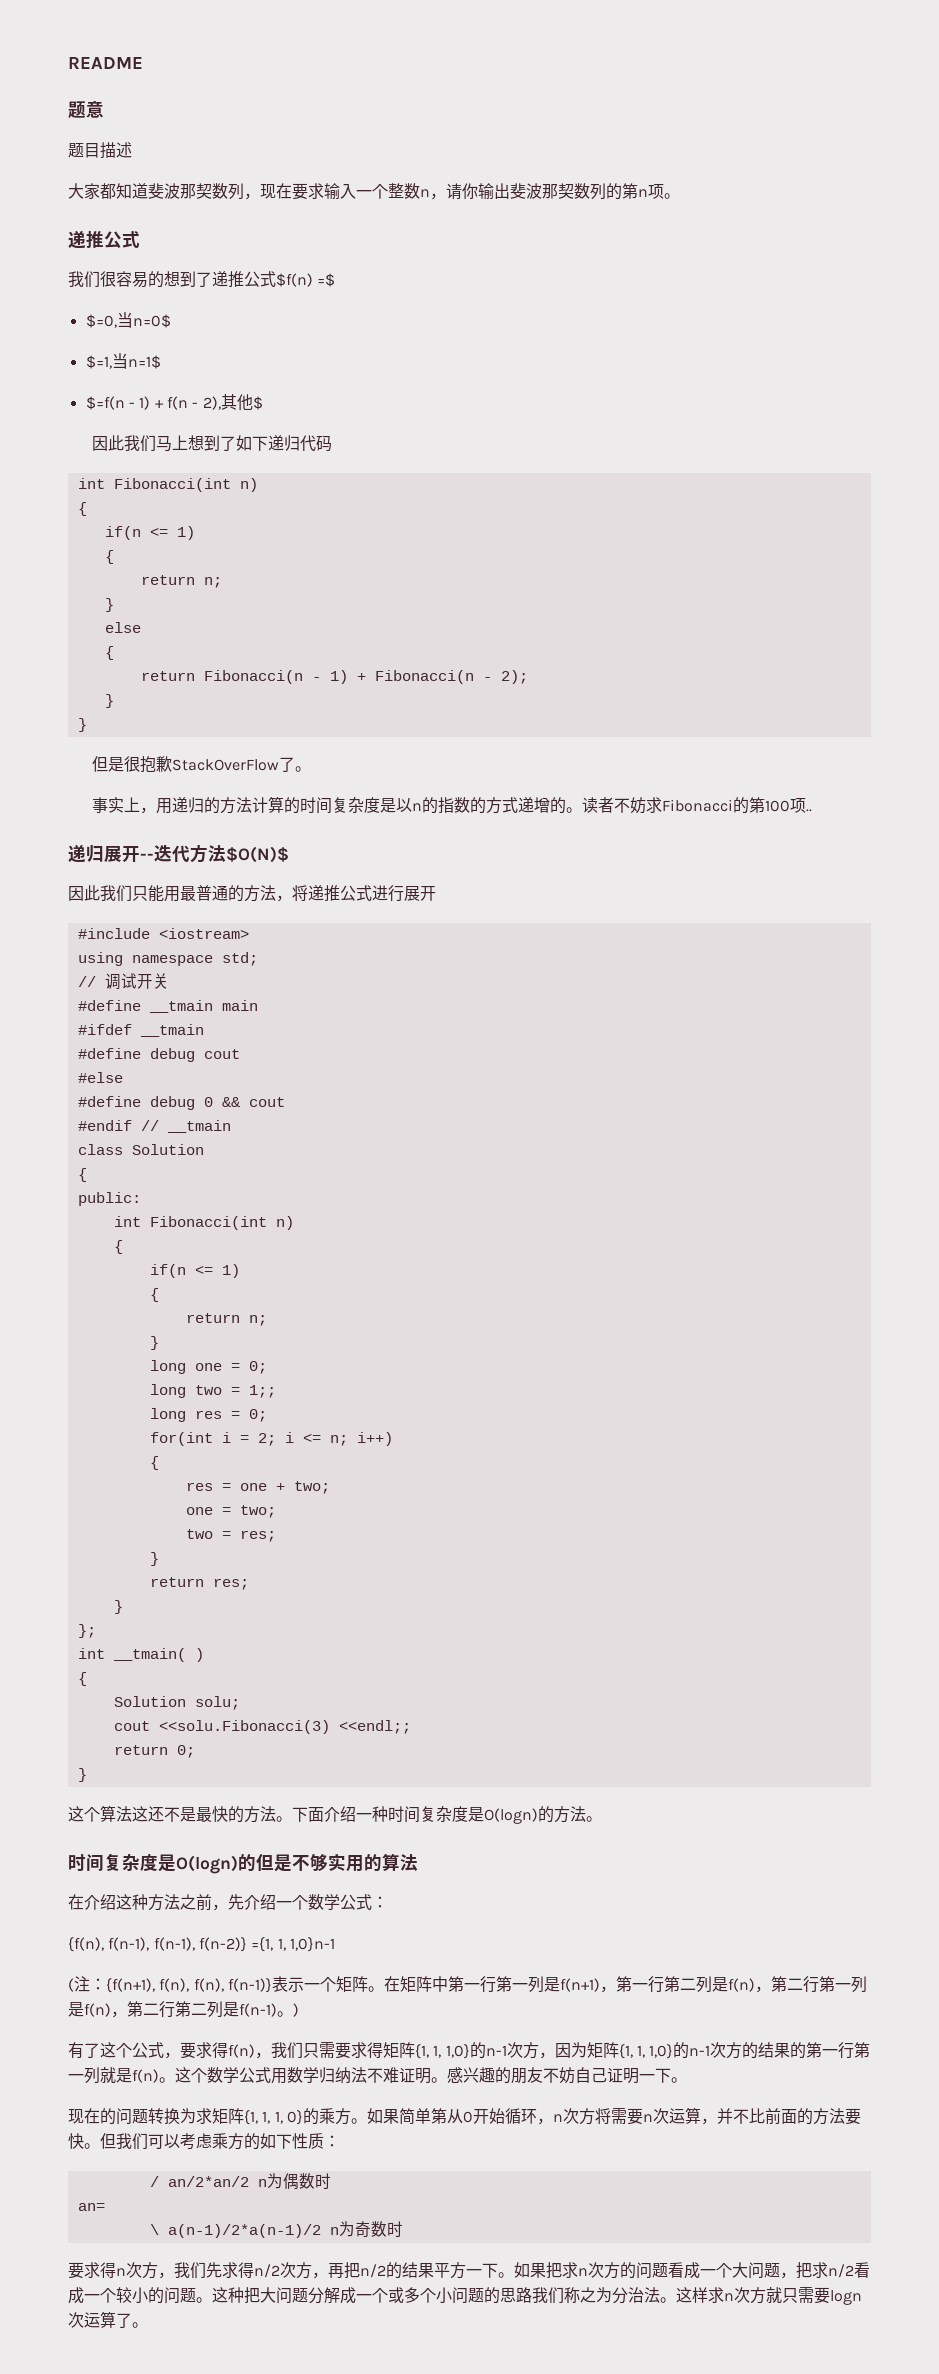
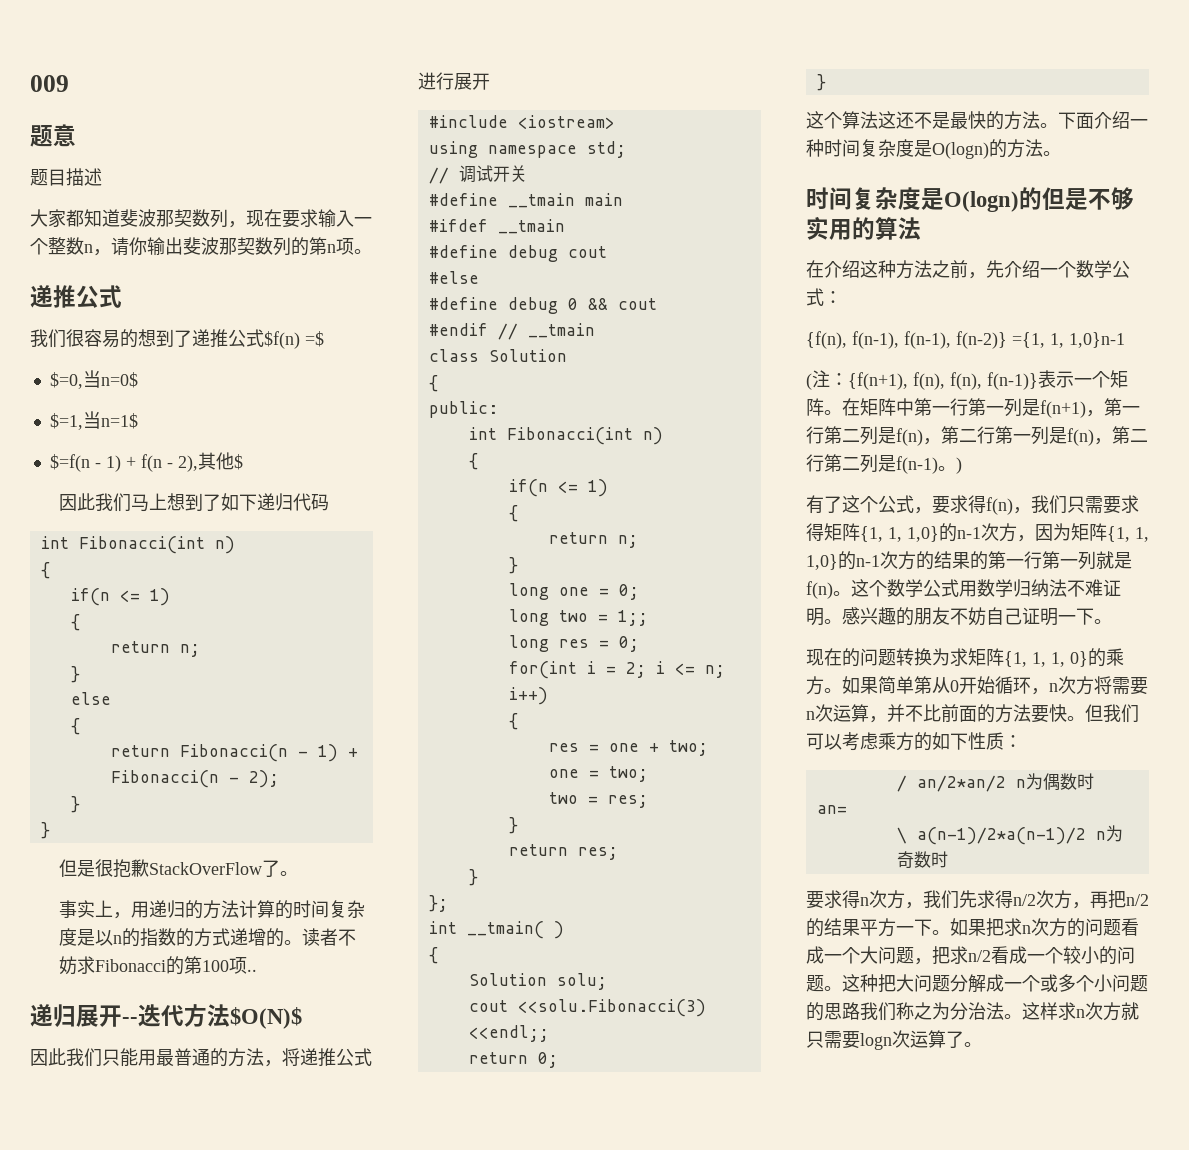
- README
+ 009

